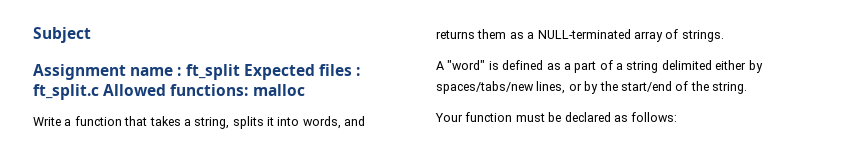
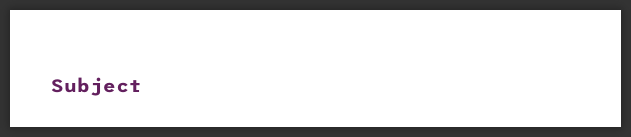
- Assignment name : ft_split Expected files : ft_split.c Allowed functions: malloc
- Write a function that takes a string, splits it into words, and returns them as a NULL-terminated array of strings.
- A "word" is defined as a part of a string delimited either by spaces/tabs/new lines, or by the start/end of the string.
- Your function must be declared as follows:

